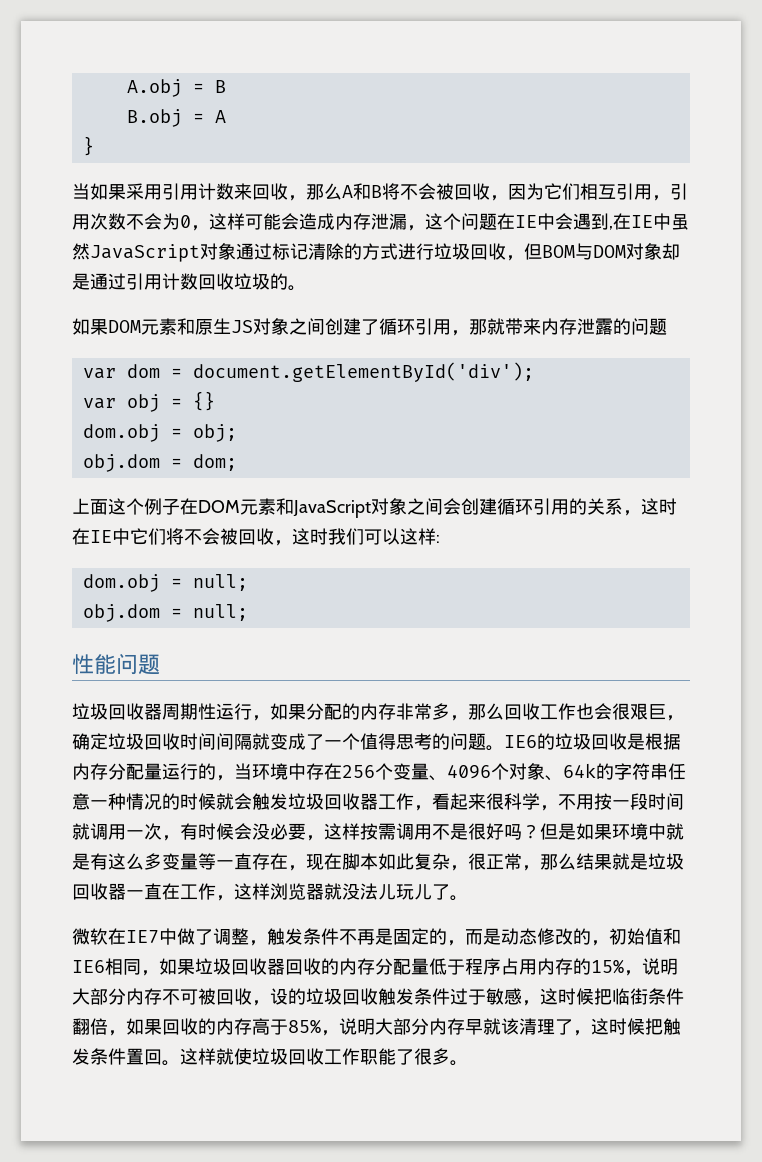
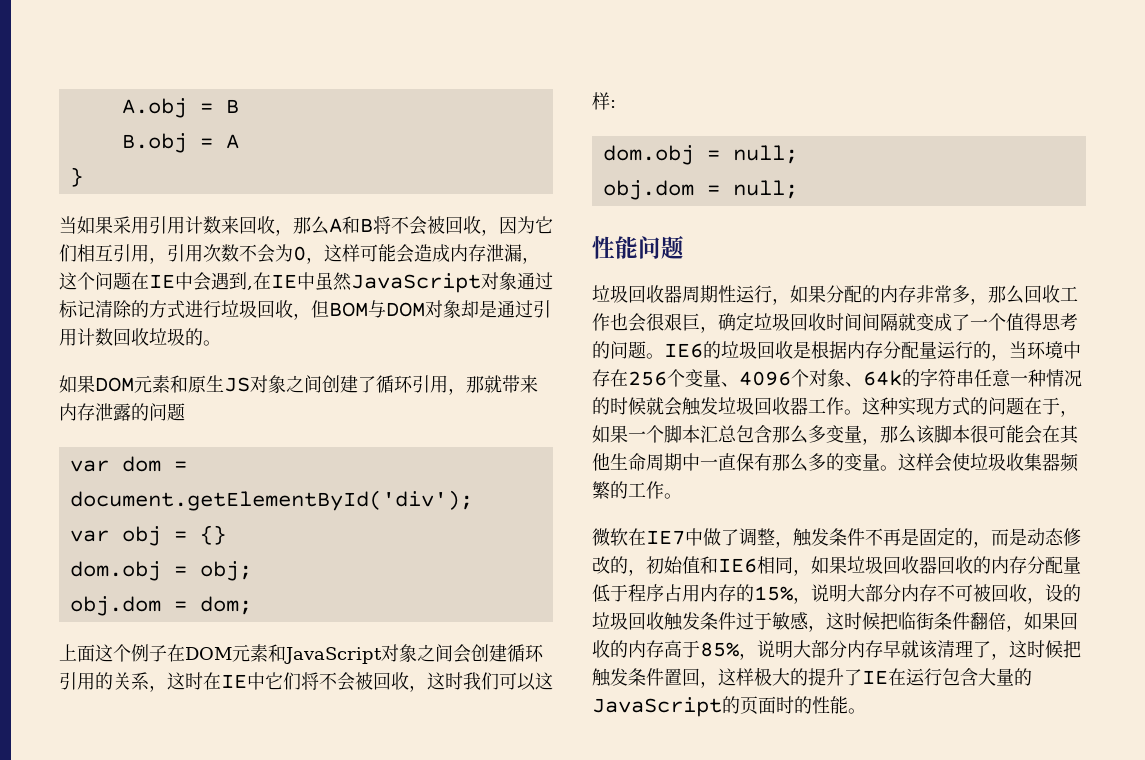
- IE6的垃圾回收是根据内存分配量运行的，当环境中存在256个变量、4096个对象、64k的字符串任意一种情况的时候就会触发垃圾回收器工作，看起来很科学，不用按一段时间就调用一次，有时候会没必要，这样按需调用不是很好吗？但是如果环境中就是有这么多变量等一直存在，现在脚本如此复杂，很正常，那么结果就是垃圾回收器一直在工作，这样浏览器就没法儿玩儿了。
+ IE6的垃圾回收是根据内存分配量运行的，当环境中存在256个变量、4096个对象、64k的字符串任意一种情况的时候就会触发垃圾回收器工作。这种实现方式的问题在于，如果一个脚本汇总包含那么多变量，那么该脚本很可能会在其他生命周期中一直保有那么多的变量。这样会使垃圾收集器频繁的工作。
- 微软在IE7中做了调整，触发条件不再是固定的，而是动态修改的，初始值和IE6相同，如果垃圾回收器回收的内存分配量低于程序占用内存的15%，说明大部分内存不可被回收，设的垃圾回收触发条件过于敏感，这时候把临街条件翻倍，如果回收的内存高于85%，说明大部分内存早就该清理了，这时候把触发条件置回。这样就使垃圾回收工作职能了很多。
+ 微软在IE7中做了调整，触发条件不再是固定的，而是动态修改的，初始值和IE6相同，如果垃圾回收器回收的内存分配量低于程序占用内存的15%，说明大部分内存不可被回收，设的垃圾回收触发条件过于敏感，这时候把临街条件翻倍，如果回收的内存高于85%，说明大部分内存早就该清理了，这时候把触发条件置回，这样极大的提升了IE在运行包含大量的JavaScript的页面时的性能。

